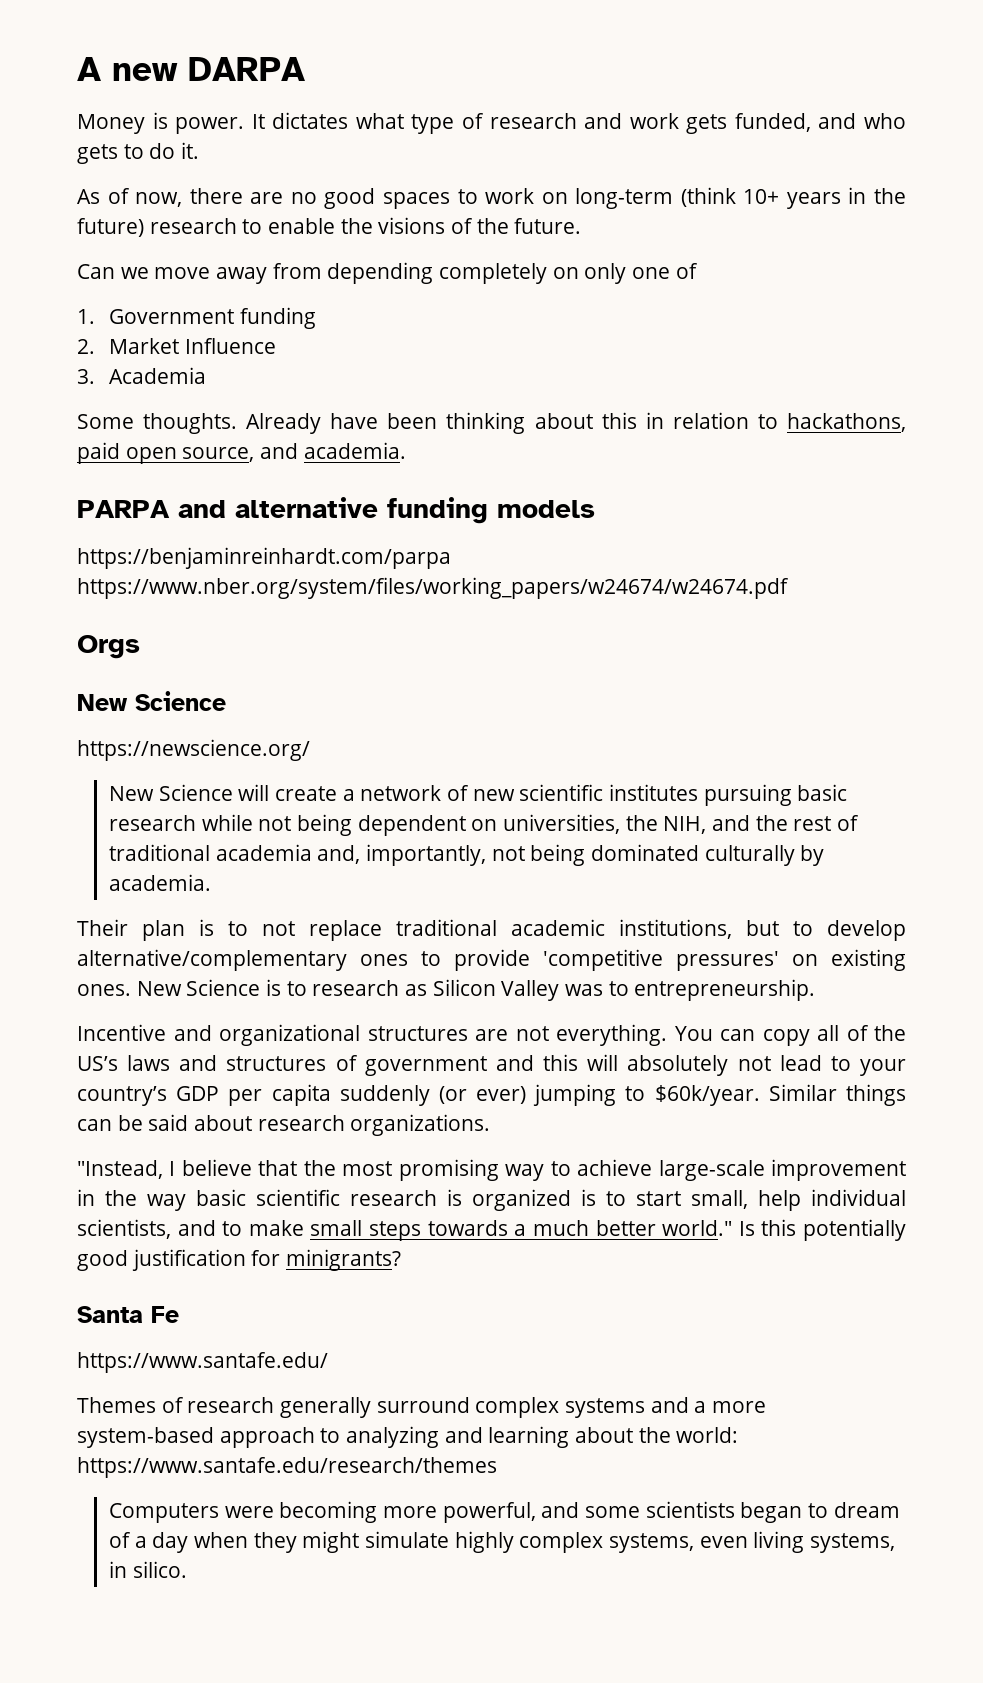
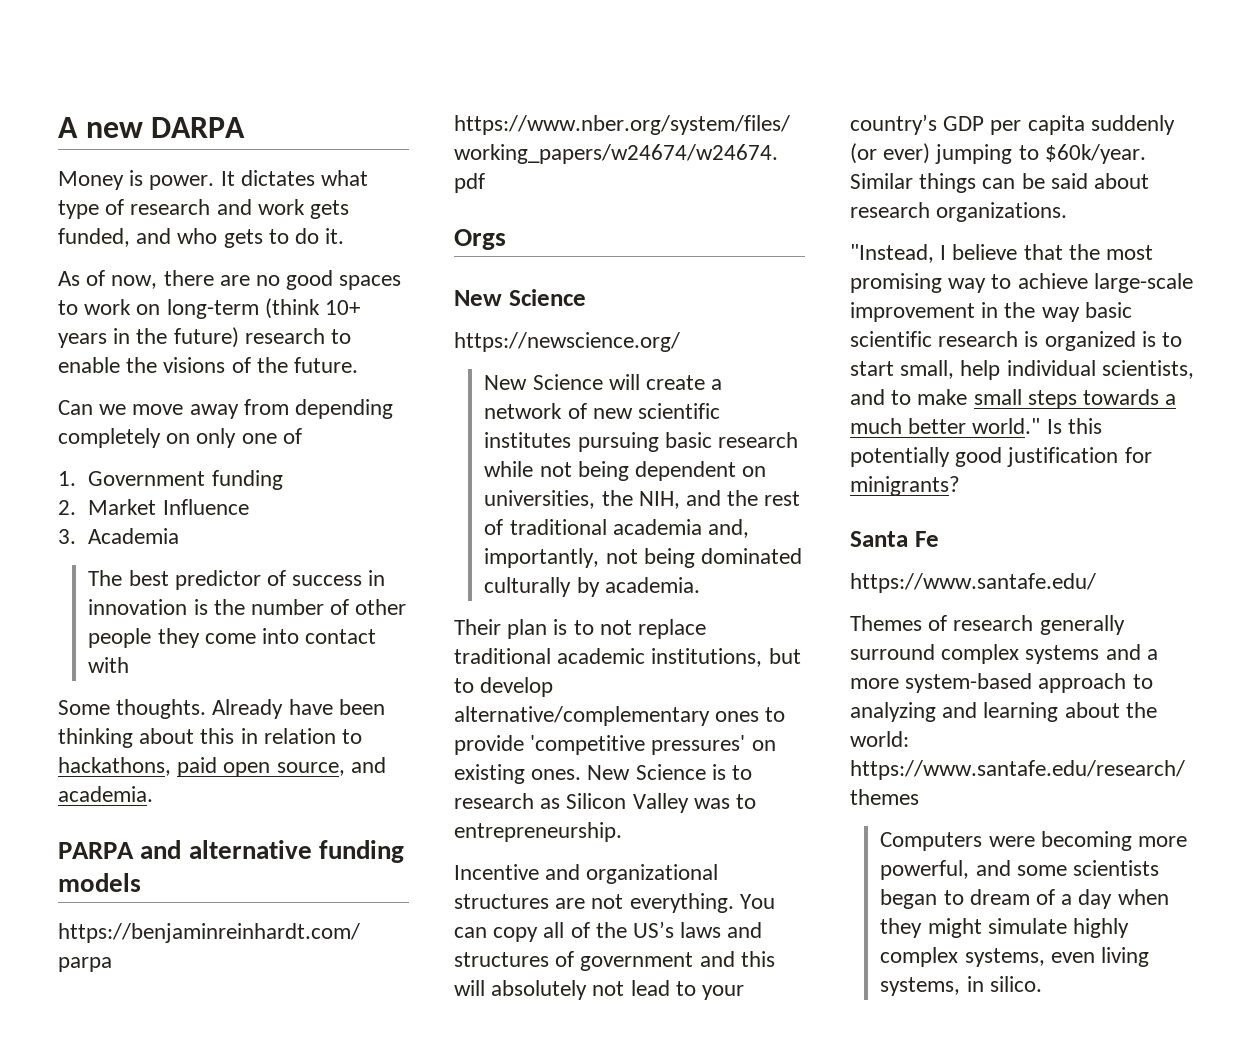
+ The best predictor of success in innovation is the number of other people they come into contact with

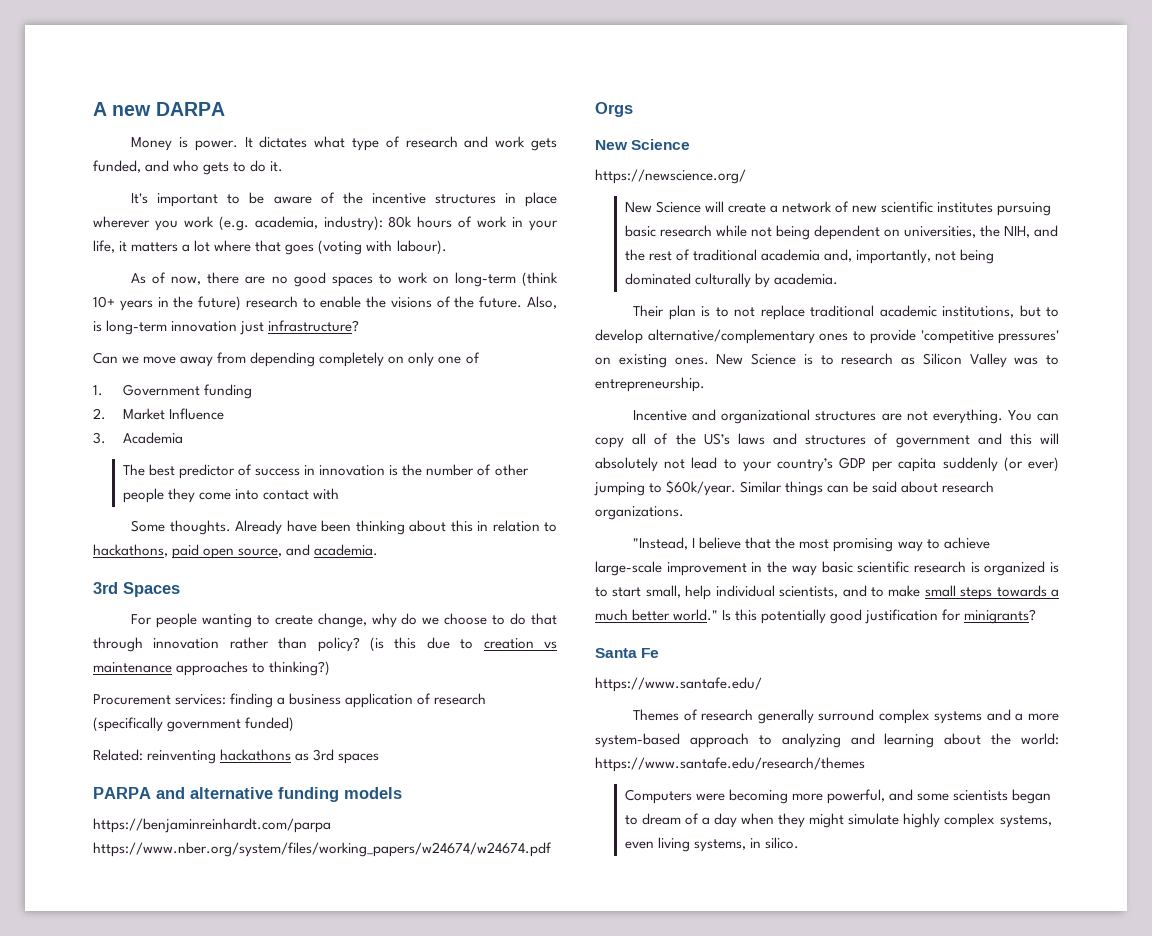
+ It's important to be aware of the incentive structures in place wherever you work (e.g. academia, industry): 80k hours of work in your life, it matters a lot where that goes (voting with labour).
+ Also, is long-term innovation just infrastructure?
+ 3rd Spaces
+ For people wanting to create change, why do we choose to do that through innovation rather than policy? (is this due to creation vs maintenance approaches to thinking?)
+ Procurement services: finding a business application of research (specifically government funded)
+ Related: reinventing hackathons as 3rd spaces

